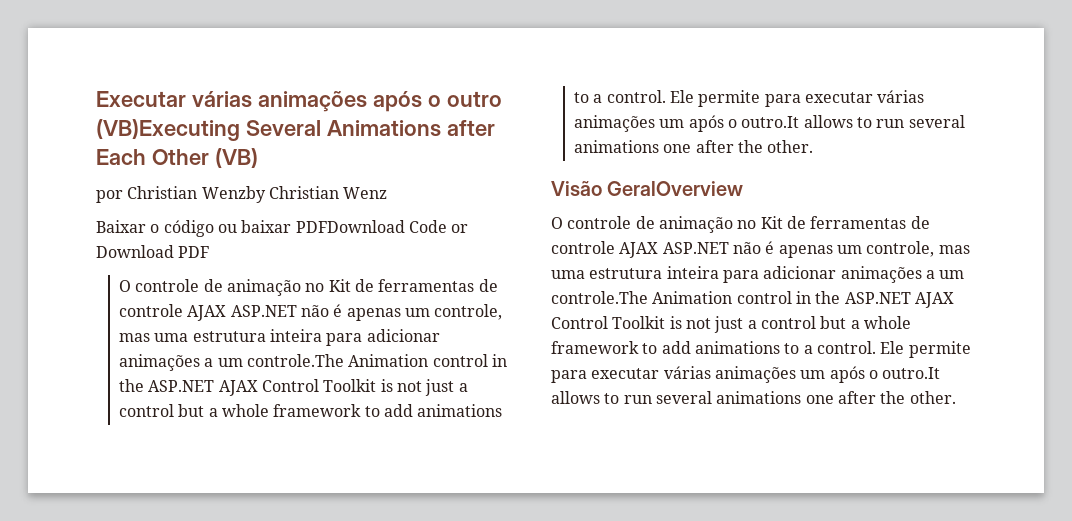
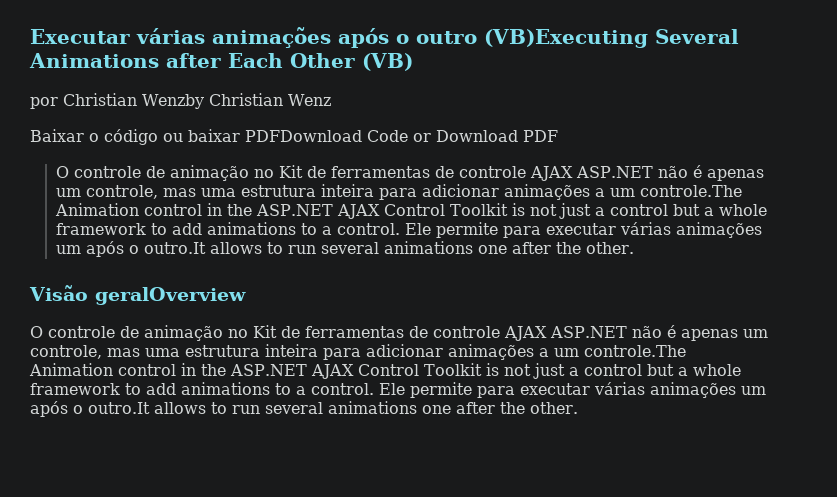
- Visão GeralOverview
+ Visão geralOverview

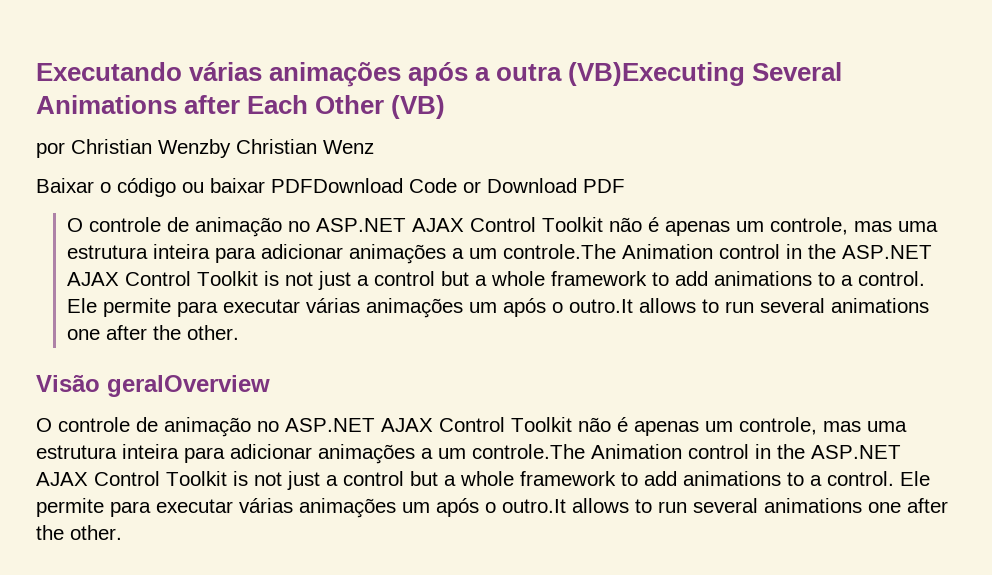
- Executar várias animações após o outro (VB)Executing Several Animations after Each Other (VB)
+ Executando várias animações após a outra (VB)Executing Several Animations after Each Other (VB)
  Baixar o código ou baixar PDFDownload Code or Download PDF
- O controle de animação no Kit de ferramentas de controle AJAX ASP.NET não é apenas um controle, mas uma estrutura inteira para adicionar animações a um controle.The Animation control in the ASP.NET AJAX Control Toolkit is not just a control but a whole framework to add animations to a control.
+ O controle de animação no ASP.NET AJAX Control Toolkit não é apenas um controle, mas uma estrutura inteira para adicionar animações a um controle.The Animation control in the ASP.NET AJAX Control Toolkit is not just a control but a whole framework to add animations to a control.
  Visão geralOverview
- O controle de animação no Kit de ferramentas de controle AJAX ASP.NET não é apenas um controle, mas uma estrutura inteira para adicionar animações a um controle.The Animation control in the ASP.NET AJAX Control Toolkit is not just a control but a whole framework to add animations to a control.
+ O controle de animação no ASP.NET AJAX Control Toolkit não é apenas um controle, mas uma estrutura inteira para adicionar animações a um controle.The Animation control in the ASP.NET AJAX Control Toolkit is not just a control but a whole framework to add animations to a control.

